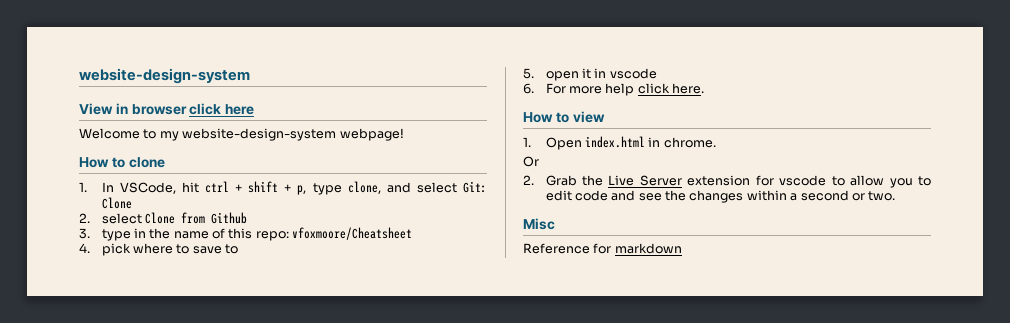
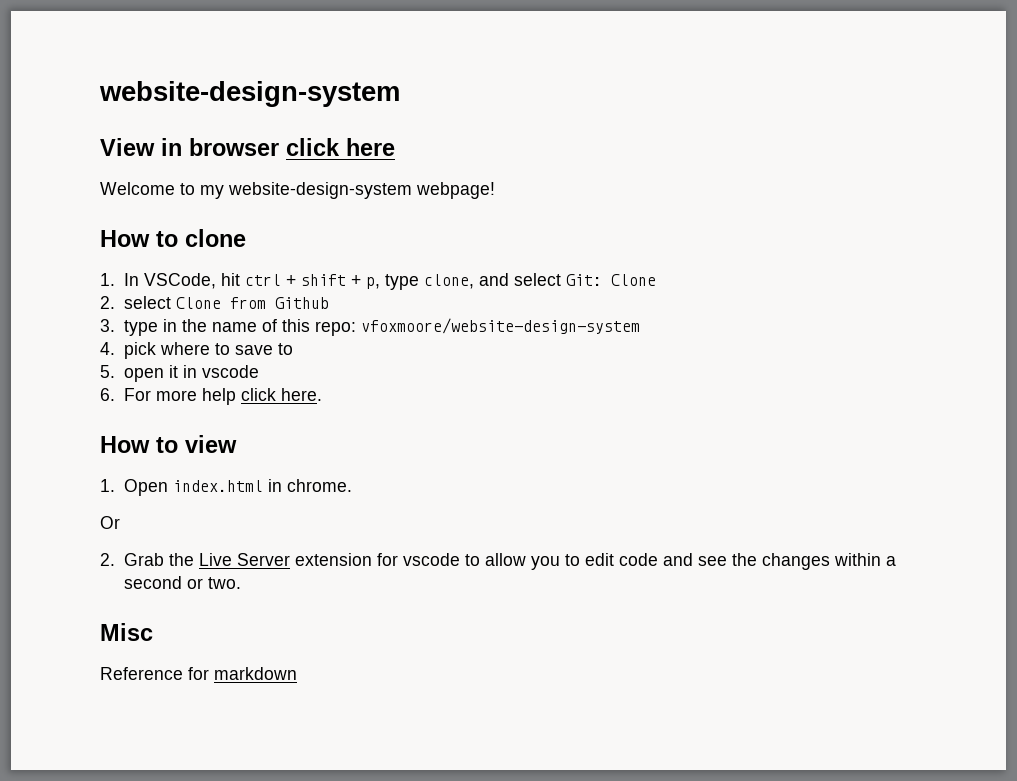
- 3. type in the name of this repo: vfoxmoore/Cheatsheet
+ 3. type in the name of this repo: vfoxmoore/website-design-system

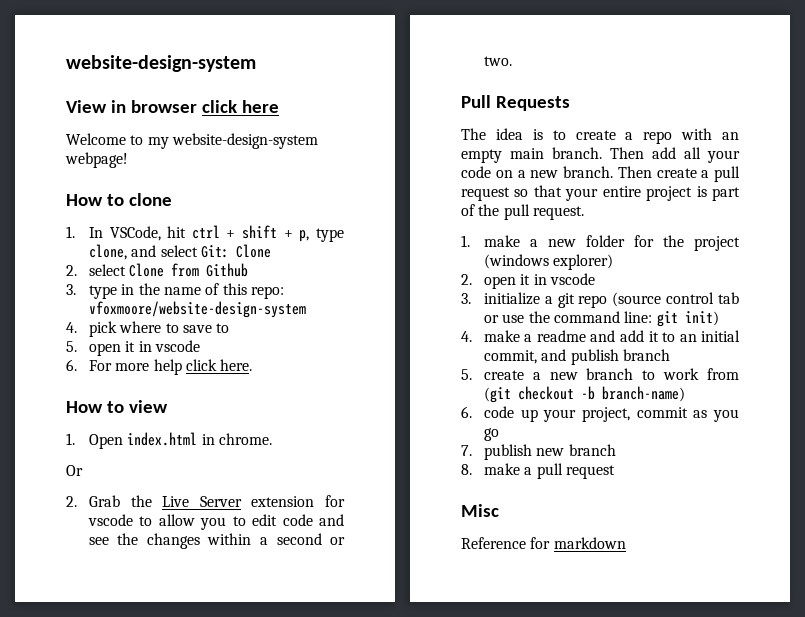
+ Pull Requests
+ The idea is to create a repo with an empty main branch. Then add all your code on a new branch. Then create a pull request so that your entire project is part of the pull request.
+ 1. make a new folder for the project (windows explorer)
+ 2. open it in vscode
+ 3. initialize a git repo (source control tab or use the command line: git init)
+ 4. make a readme and add it to an initial commit, and publish branch
+ 5. create a new branch to work from (git checkout -b branch-name)
+ 6. code up your project, commit as you go
+ 7. publish new branch
+ 8. make a pull request

